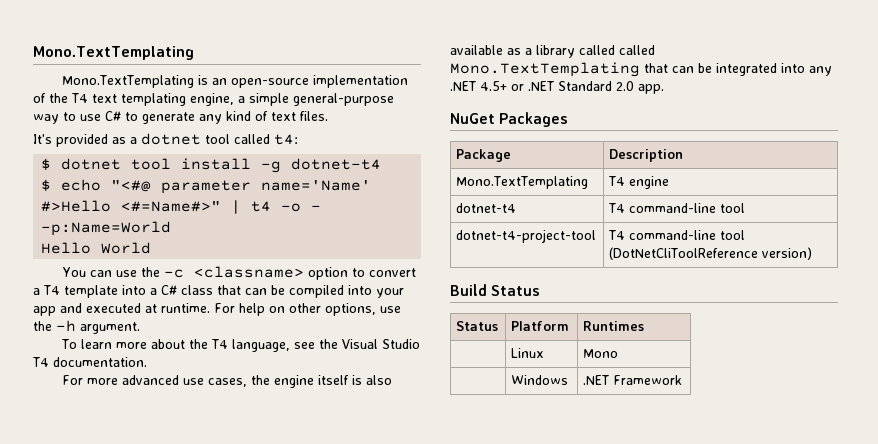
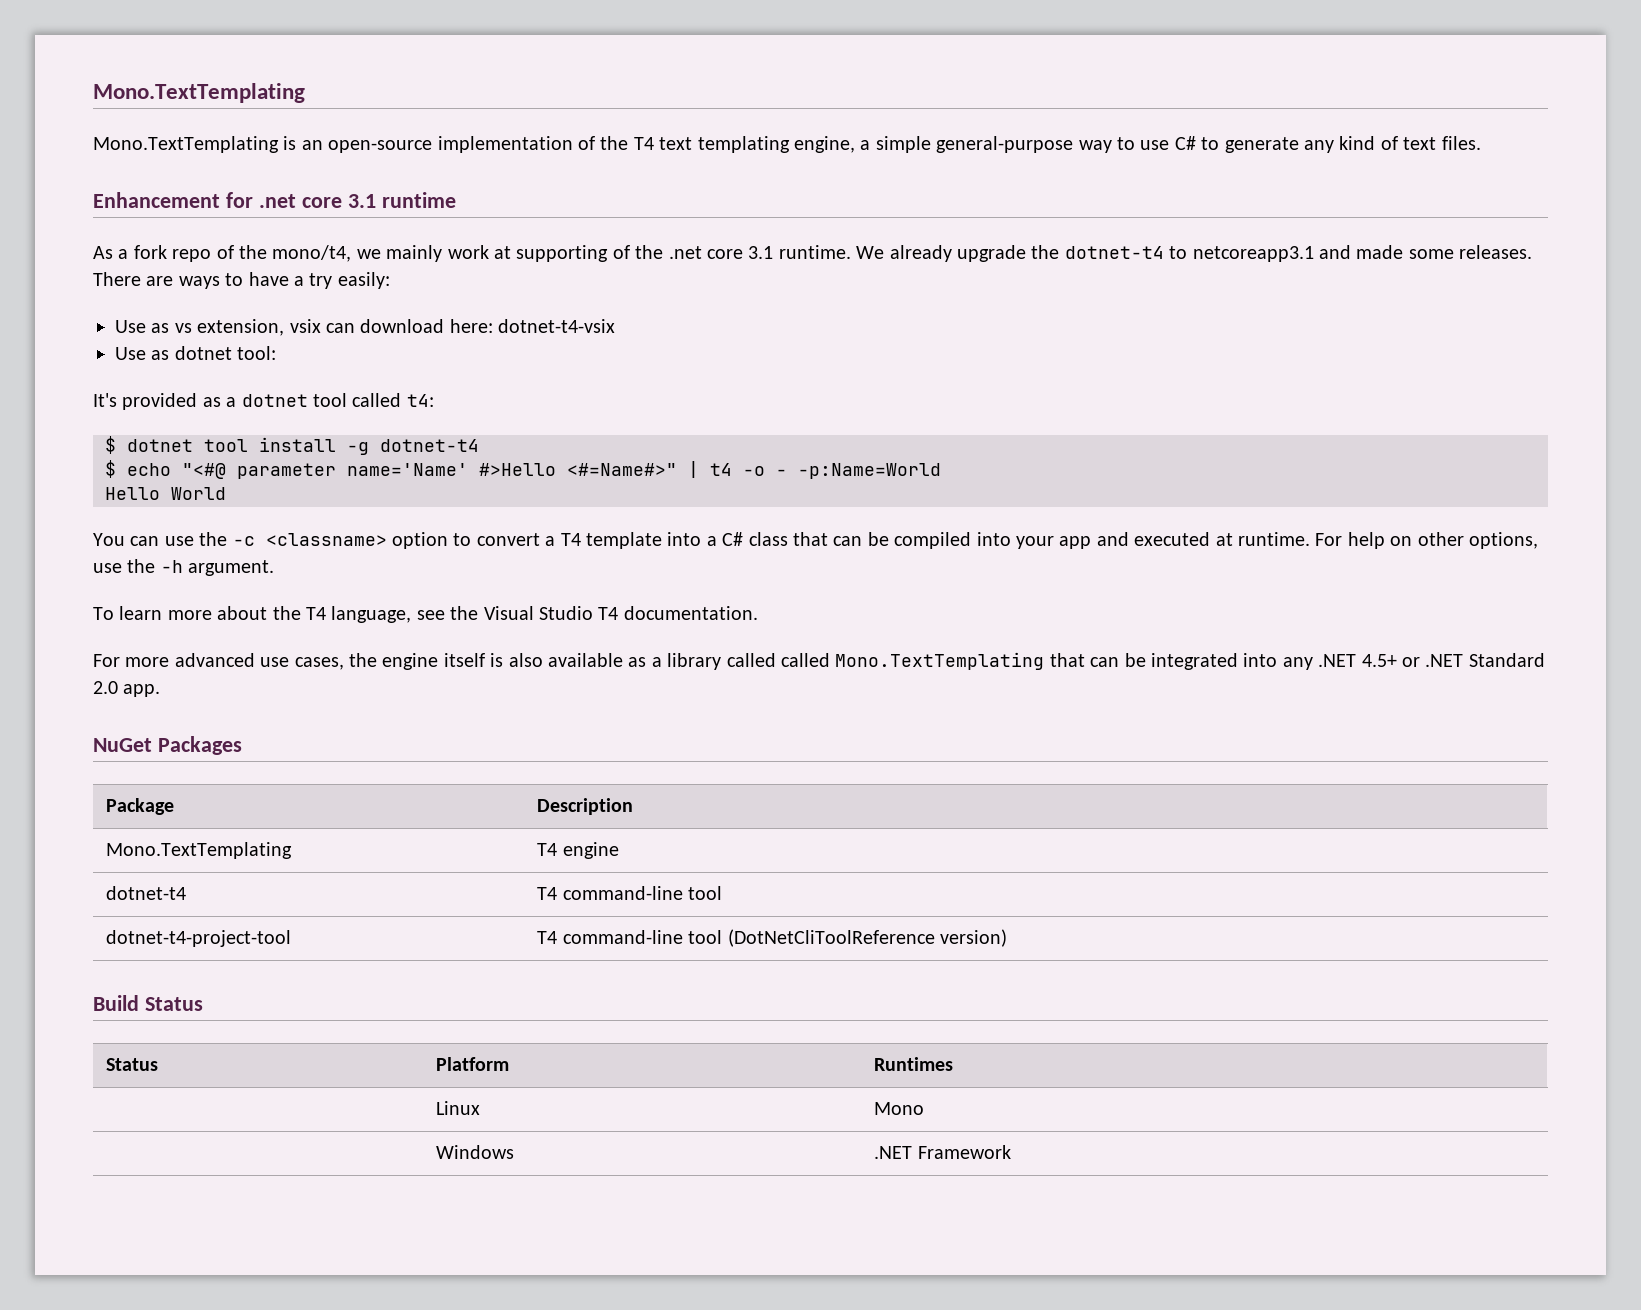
+ Enhancement for .net core 3.1 runtime
+ As a fork repo of the mono/t4, we mainly work at supporting of the .net core 3.1 runtime. We already upgrade the dotnet-t4 to netcoreapp3.1 and made some releases. There are ways to have a try easily:
+ Use as vs extension, vsix can download here: dotnet-t4-vsix
+ Use as dotnet tool:

